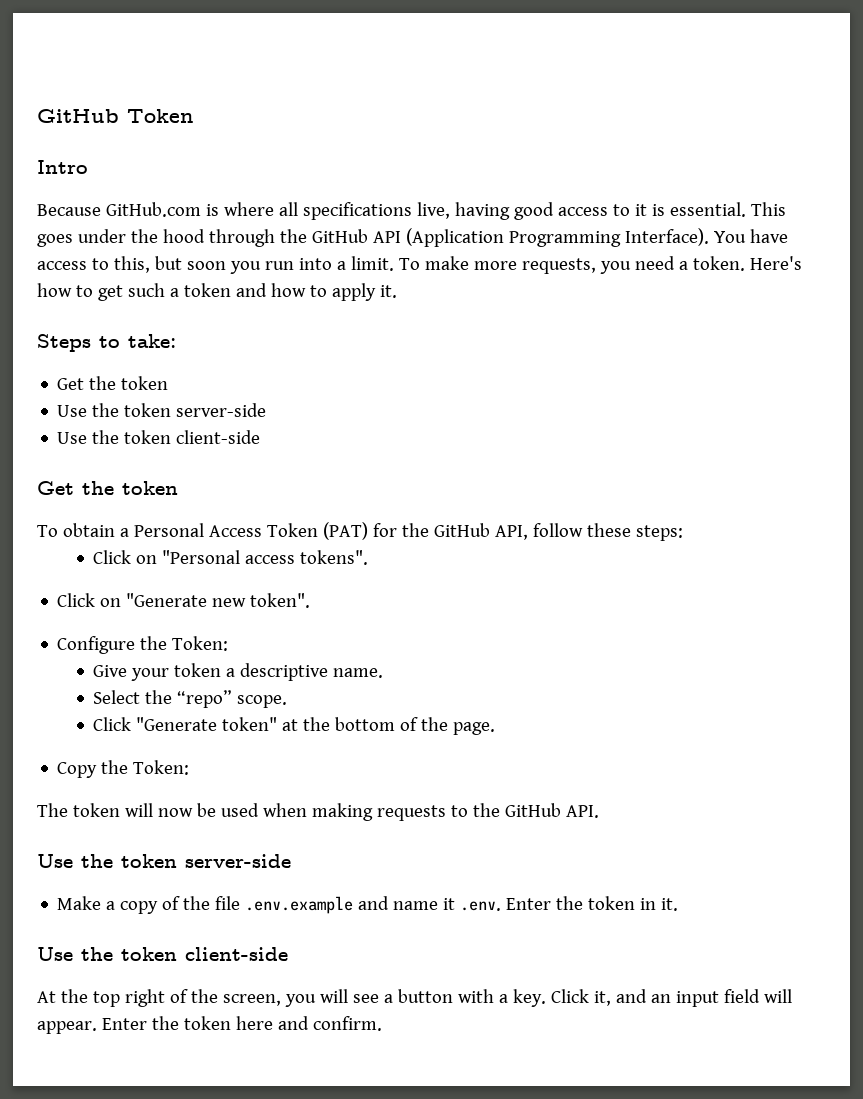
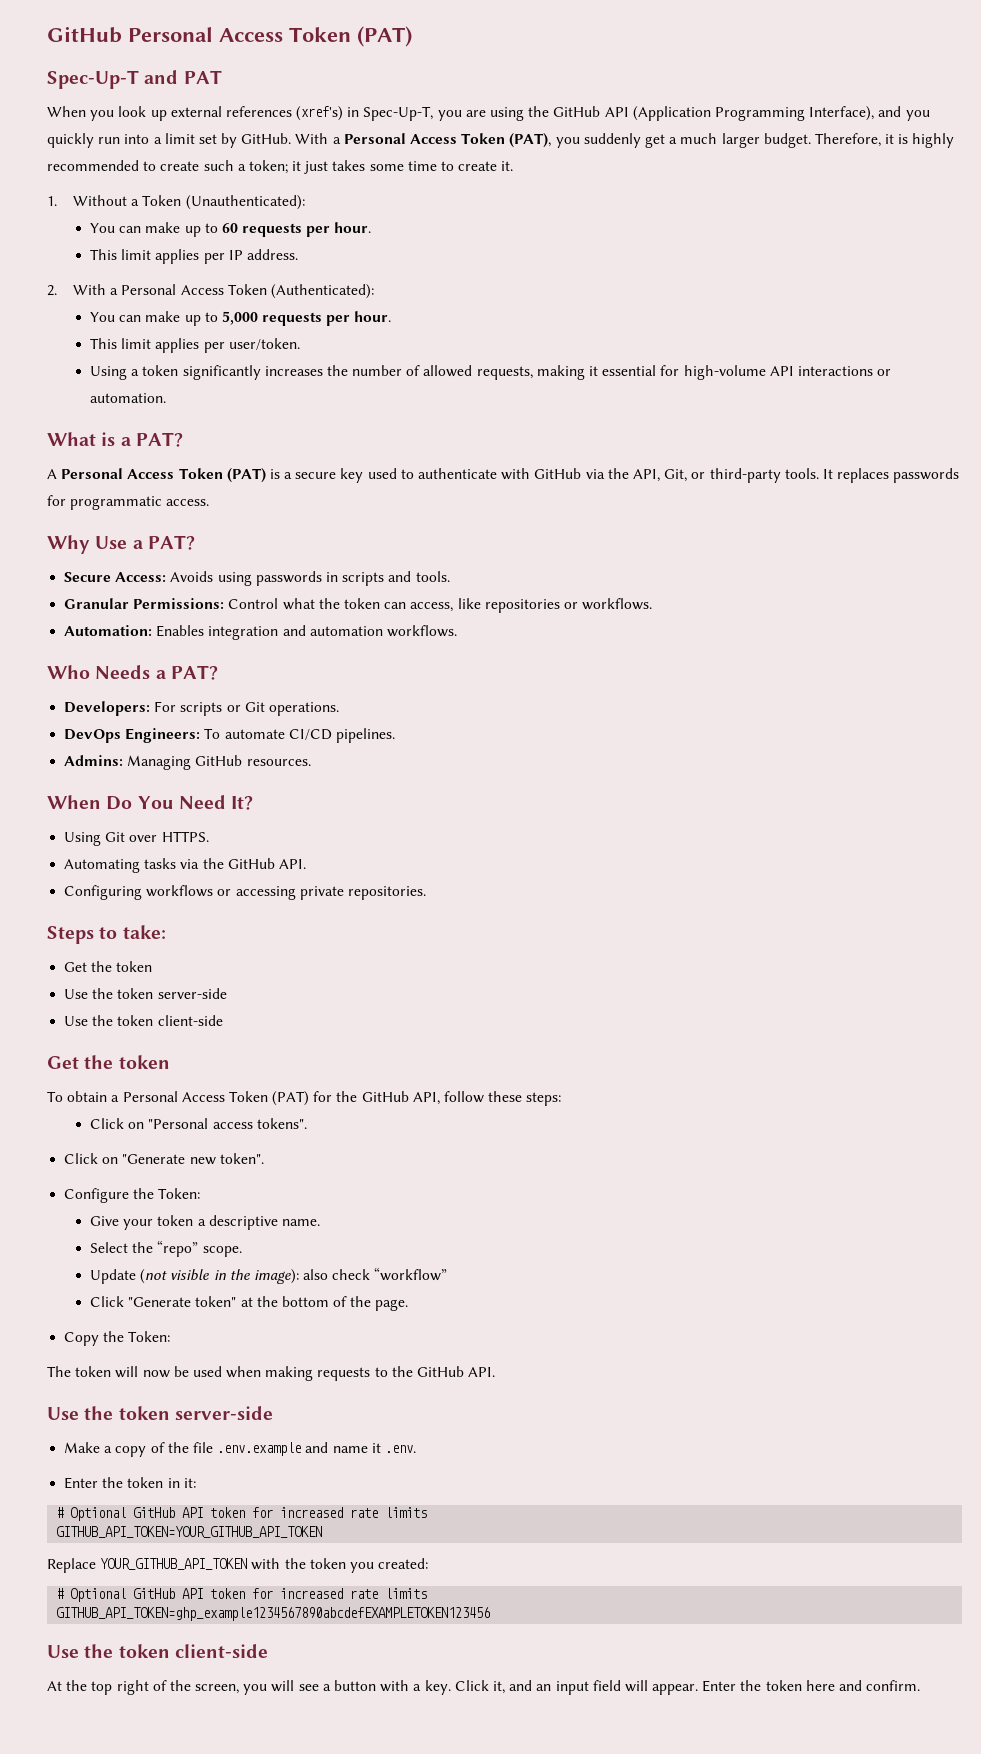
- GitHub Token
- Intro
- Because GitHub.com is where all specifications live, having good access to it is essential. This goes under the hood through the GitHub API (Application Programming Interface). You have access to this, but soon you run into a limit. To make more requests, you need a token. Here's how to get such a token and how to apply it.
+ GitHub Personal Access Token (PAT)
+ Spec-Up-T and PAT
+ When you look up external references (xref's) in Spec-Up-T, you are using the GitHub API (Application Programming Interface), and you quickly run into a limit set by GitHub. With a Personal Access Token (PAT), you suddenly get a much larger budget. Therefore, it is highly recommended to create such a token; it just takes some time to create it.
+ 1. Without a Token (Unauthenticated):
+ You can make up to 60 requests per hour.
+ This limit applies per IP address.
+ 2. With a Personal Access Token (Authenticated):
+ You can make up to 5,000 requests per hour.
+ This limit applies per user/token.
+ Using a token significantly increases the number of allowed requests, making it essential for high-volume API interactions or automation.
+ What is a PAT?
+ A Personal Access Token (PAT) is a secure key used to authenticate with GitHub via the API, Git, or third-party tools. It replaces passwords for programmatic access.
+ Why Use a PAT?
+ Secure Access: Avoids using passwords in scripts and tools.
+ Granular Permissions: Control what the token can access, like repositories or workflows.
+ Automation: Enables integration and automation workflows.
+ Who Needs a PAT?
+ Developers: For scripts or Git operations.
+ DevOps Engineers: To automate CI/CD pipelines.
+ Admins: Managing GitHub resources.
+ When Do You Need It?
+ Using Git over HTTPS.
+ Automating tasks via the GitHub API.
+ Configuring workflows or accessing private repositories.
+ Update (not visible in the image): also check “workflow”
- Make a copy of the file .env.example and name it .env. Enter the token in it.
+ Make a copy of the file .env.example and name it .env.
+ Enter the token in it:
+ # Optional GitHub API token for increased rate limits
+ GITHUB_API_TOKEN=YOUR_GITHUB_API_TOKEN
+ Replace YOUR_GITHUB_API_TOKEN with the token you created:
+ # Optional GitHub API token for increased rate limits
+ GITHUB_API_TOKEN=ghp_example1234567890abcdefEXAMPLETOKEN123456

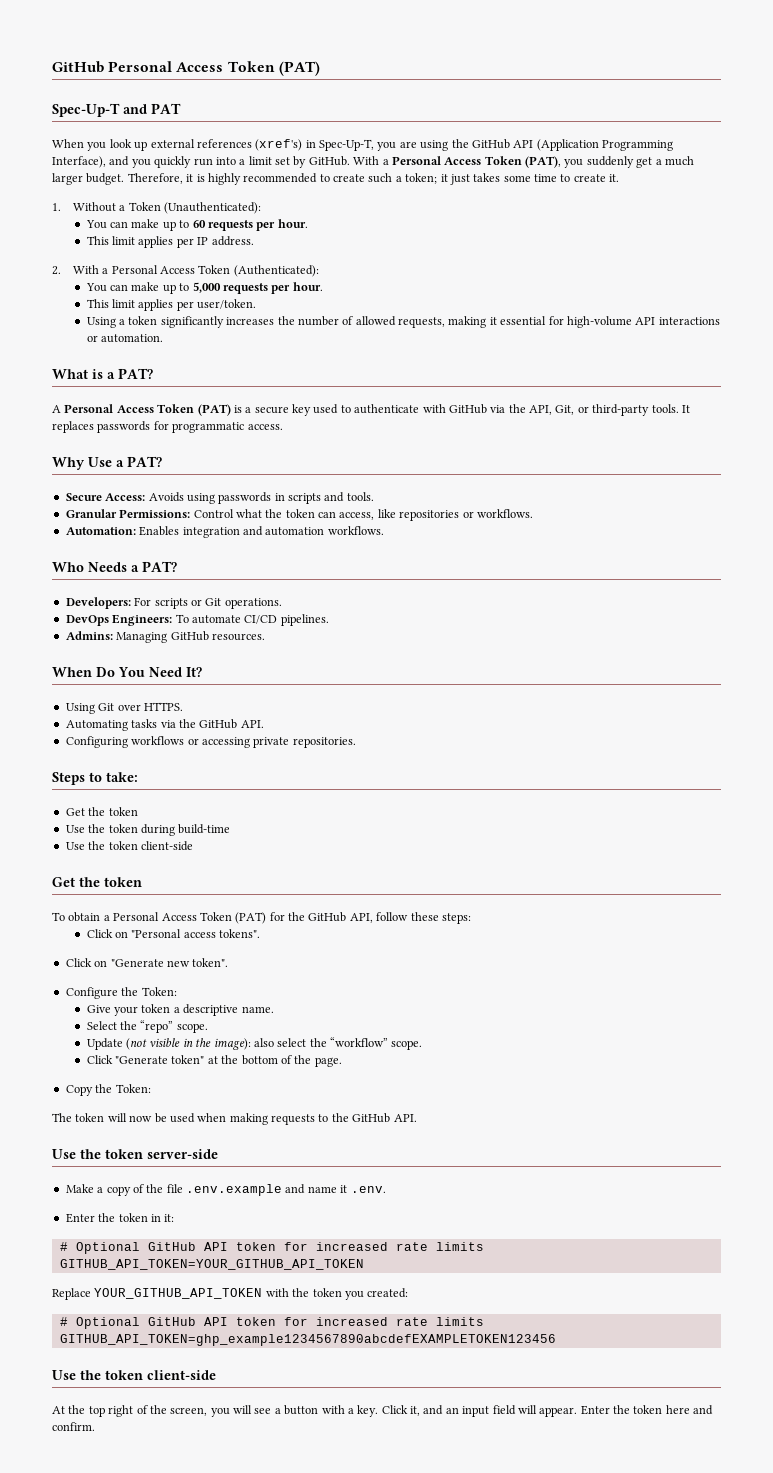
  Steps to take:
  Get the token
- Use the token server-side
+ Use the token during build-time
- Update (not visible in the image): also check “workflow”
+ Update (not visible in the image): also select the “workflow” scope.

